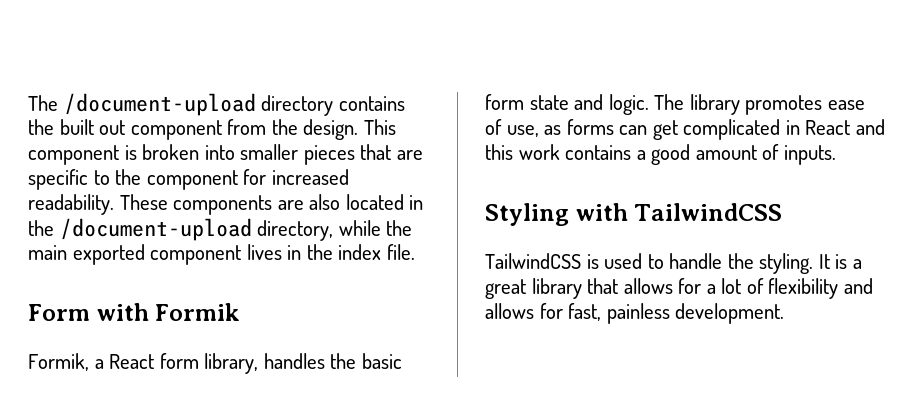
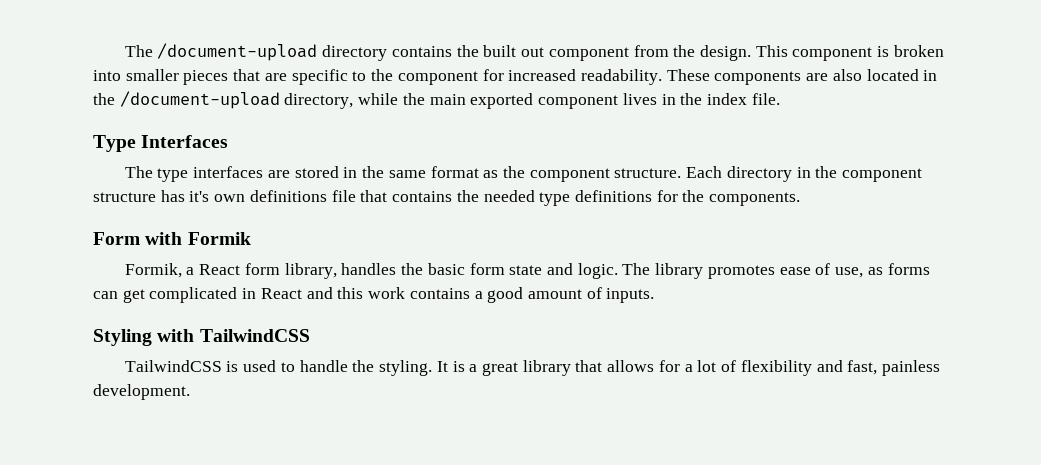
+ Type Interfaces
+ The type interfaces are stored in the same format as the component structure. Each directory in the component structure has it's own definitions file that contains the needed type definitions for the components.
- It is a great library that allows for a lot of flexibility and allows for fast, painless development.
+ It is a great library that allows for a lot of flexibility and fast, painless development.

